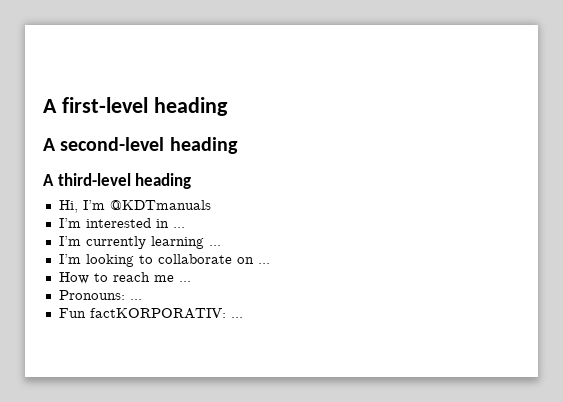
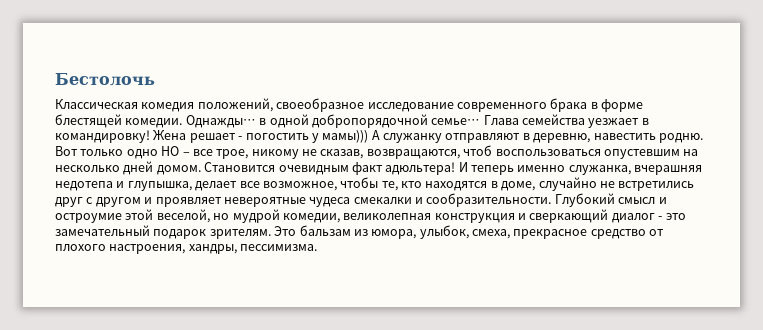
- A first-level heading
- A second-level heading
- A third-level heading
- Hi, I’m @KDTmanuals
- I’m interested in ...
- I’m currently learning ...
- I’m looking to collaborate on ...
- How to reach me ...
- Pronouns: ...
- Fun factKORPORATIV: ...
+ Бестолочь
+ Классическая комедия положений, своеобразное исследование современного брака в форме блестящей комедии. Однажды… в одной добропорядочной семье… Глава семейства уезжает в командировку! Жена решает - погостить у мамы))) А служанку отправляют в деревню, навестить родню. Вот только одно НО – все трое, никому не сказав, возвращаются, чтоб воспользоваться опустевшим на несколько дней домом. Становится очевидным факт адюльтера! И теперь именно служанка, вчерашняя недотепа и глупышка, делает все возможное, чтобы те, кто находятся в доме, случайно не встретились друг с другом и проявляет невероятные чудеса смекалки и сообразительности. Глубокий смысл и остроумие этой веселой, но мудрой комедии, великолепная конструкция и сверкающий диалог - это замечательный подарок зрителям. Это бальзам из юмора, улыбок, смеха, прекрасное средство от плохого настроения, хандры, пессимизма.

